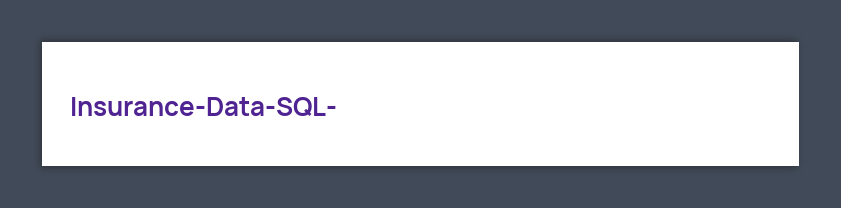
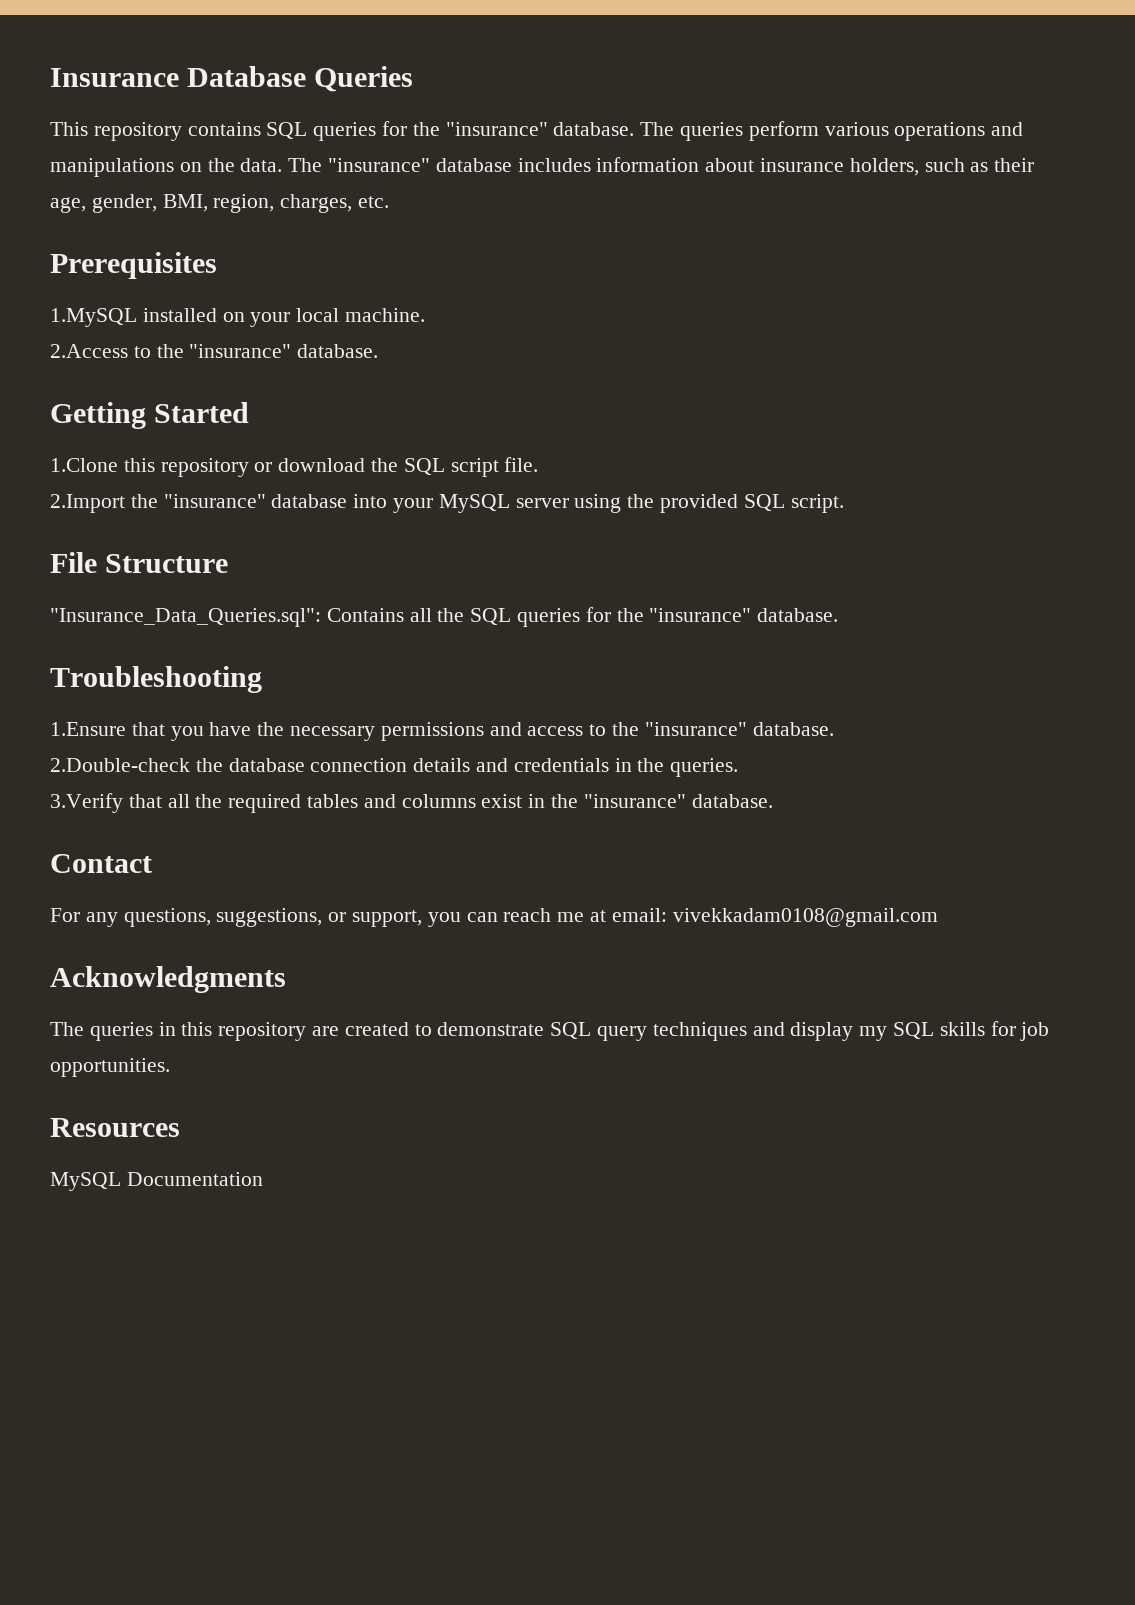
- Insurance-Data-SQL-
+ Insurance Database Queries
+ This repository contains SQL queries for the "insurance" database. The queries perform various operations and manipulations on the data. The "insurance" database includes information about insurance holders, such as their age, gender, BMI, region, charges, etc.
+ Prerequisites
+ 1.MySQL installed on your local machine.
+ 2.Access to the "insurance" database.
+ Getting Started
+ 1.Clone this repository or download the SQL script file.
+ 2.Import the "insurance" database into your MySQL server using the provided SQL script.
+ File Structure
+ "Insurance_Data_Queries.sql": Contains all the SQL queries for the "insurance" database.
+ Troubleshooting
+ 1.Ensure that you have the necessary permissions and access to the "insurance" database.
+ 2.Double-check the database connection details and credentials in the queries.
+ 3.Verify that all the required tables and columns exist in the "insurance" database.
+ Contact
+ For any questions, suggestions, or support, you can reach me at email: vivekkadam0108@gmail.com
+ Acknowledgments
+ The queries in this repository are created to demonstrate SQL query techniques and display my SQL skills for job opportunities.
+ Resources
+ MySQL Documentation

